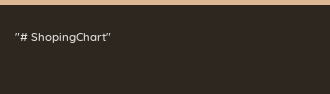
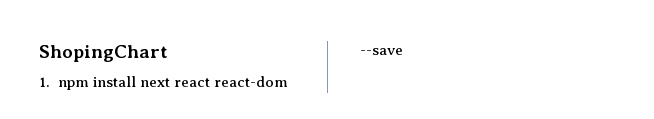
- "# ShopingChart"
+ ShopingChart
+ 1. npm install next react react-dom --save

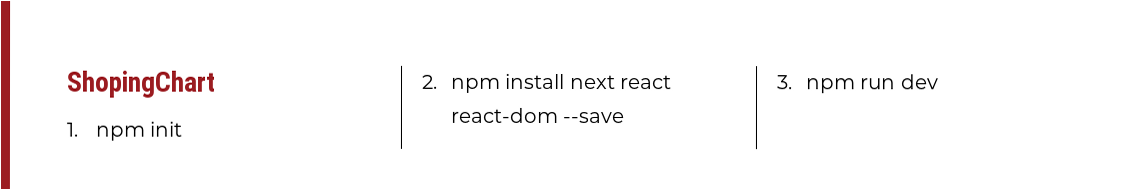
- 1. npm install next react react-dom --save
+ 1. npm init
+ 2. npm install next react react-dom --save
+ 3. npm run dev

